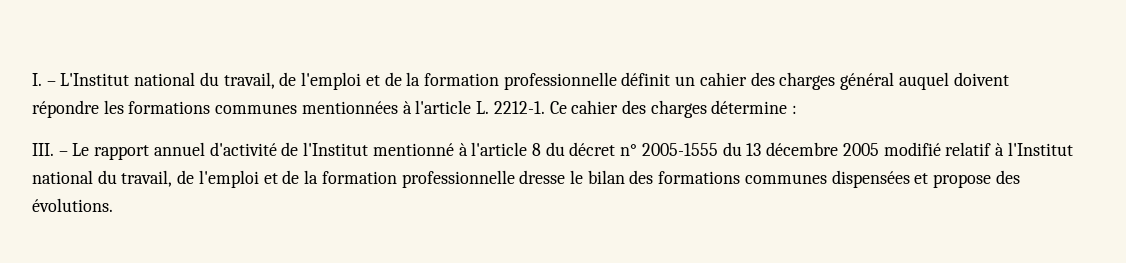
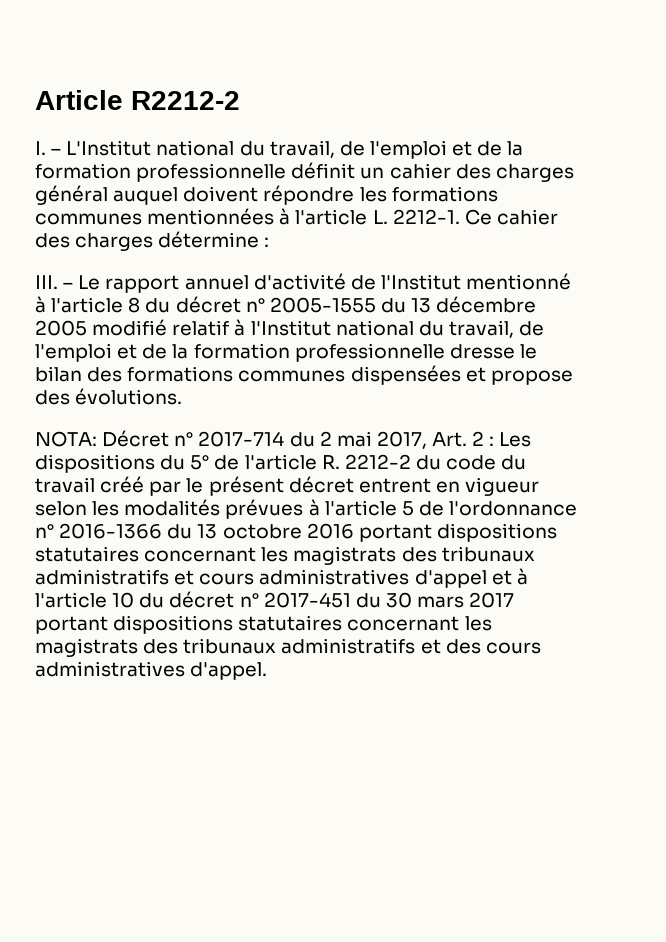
+ Article R2212-2
+ NOTA: Décret n° 2017-714 du 2 mai 2017, Art. 2 : Les dispositions du 5° de l'article R. 2212-2 du code du travail créé par le présent décret entrent en vigueur selon les modalités prévues à l'article 5 de l'ordonnance n° 2016-1366 du 13 octobre 2016 portant dispositions statutaires concernant les magistrats des tribunaux administratifs et cours administratives d'appel et à l'article 10 du décret n° 2017-451 du 30 mars 2017 portant dispositions statutaires concernant les magistrats des tribunaux administratifs et des cours administratives d'appel.

